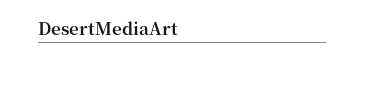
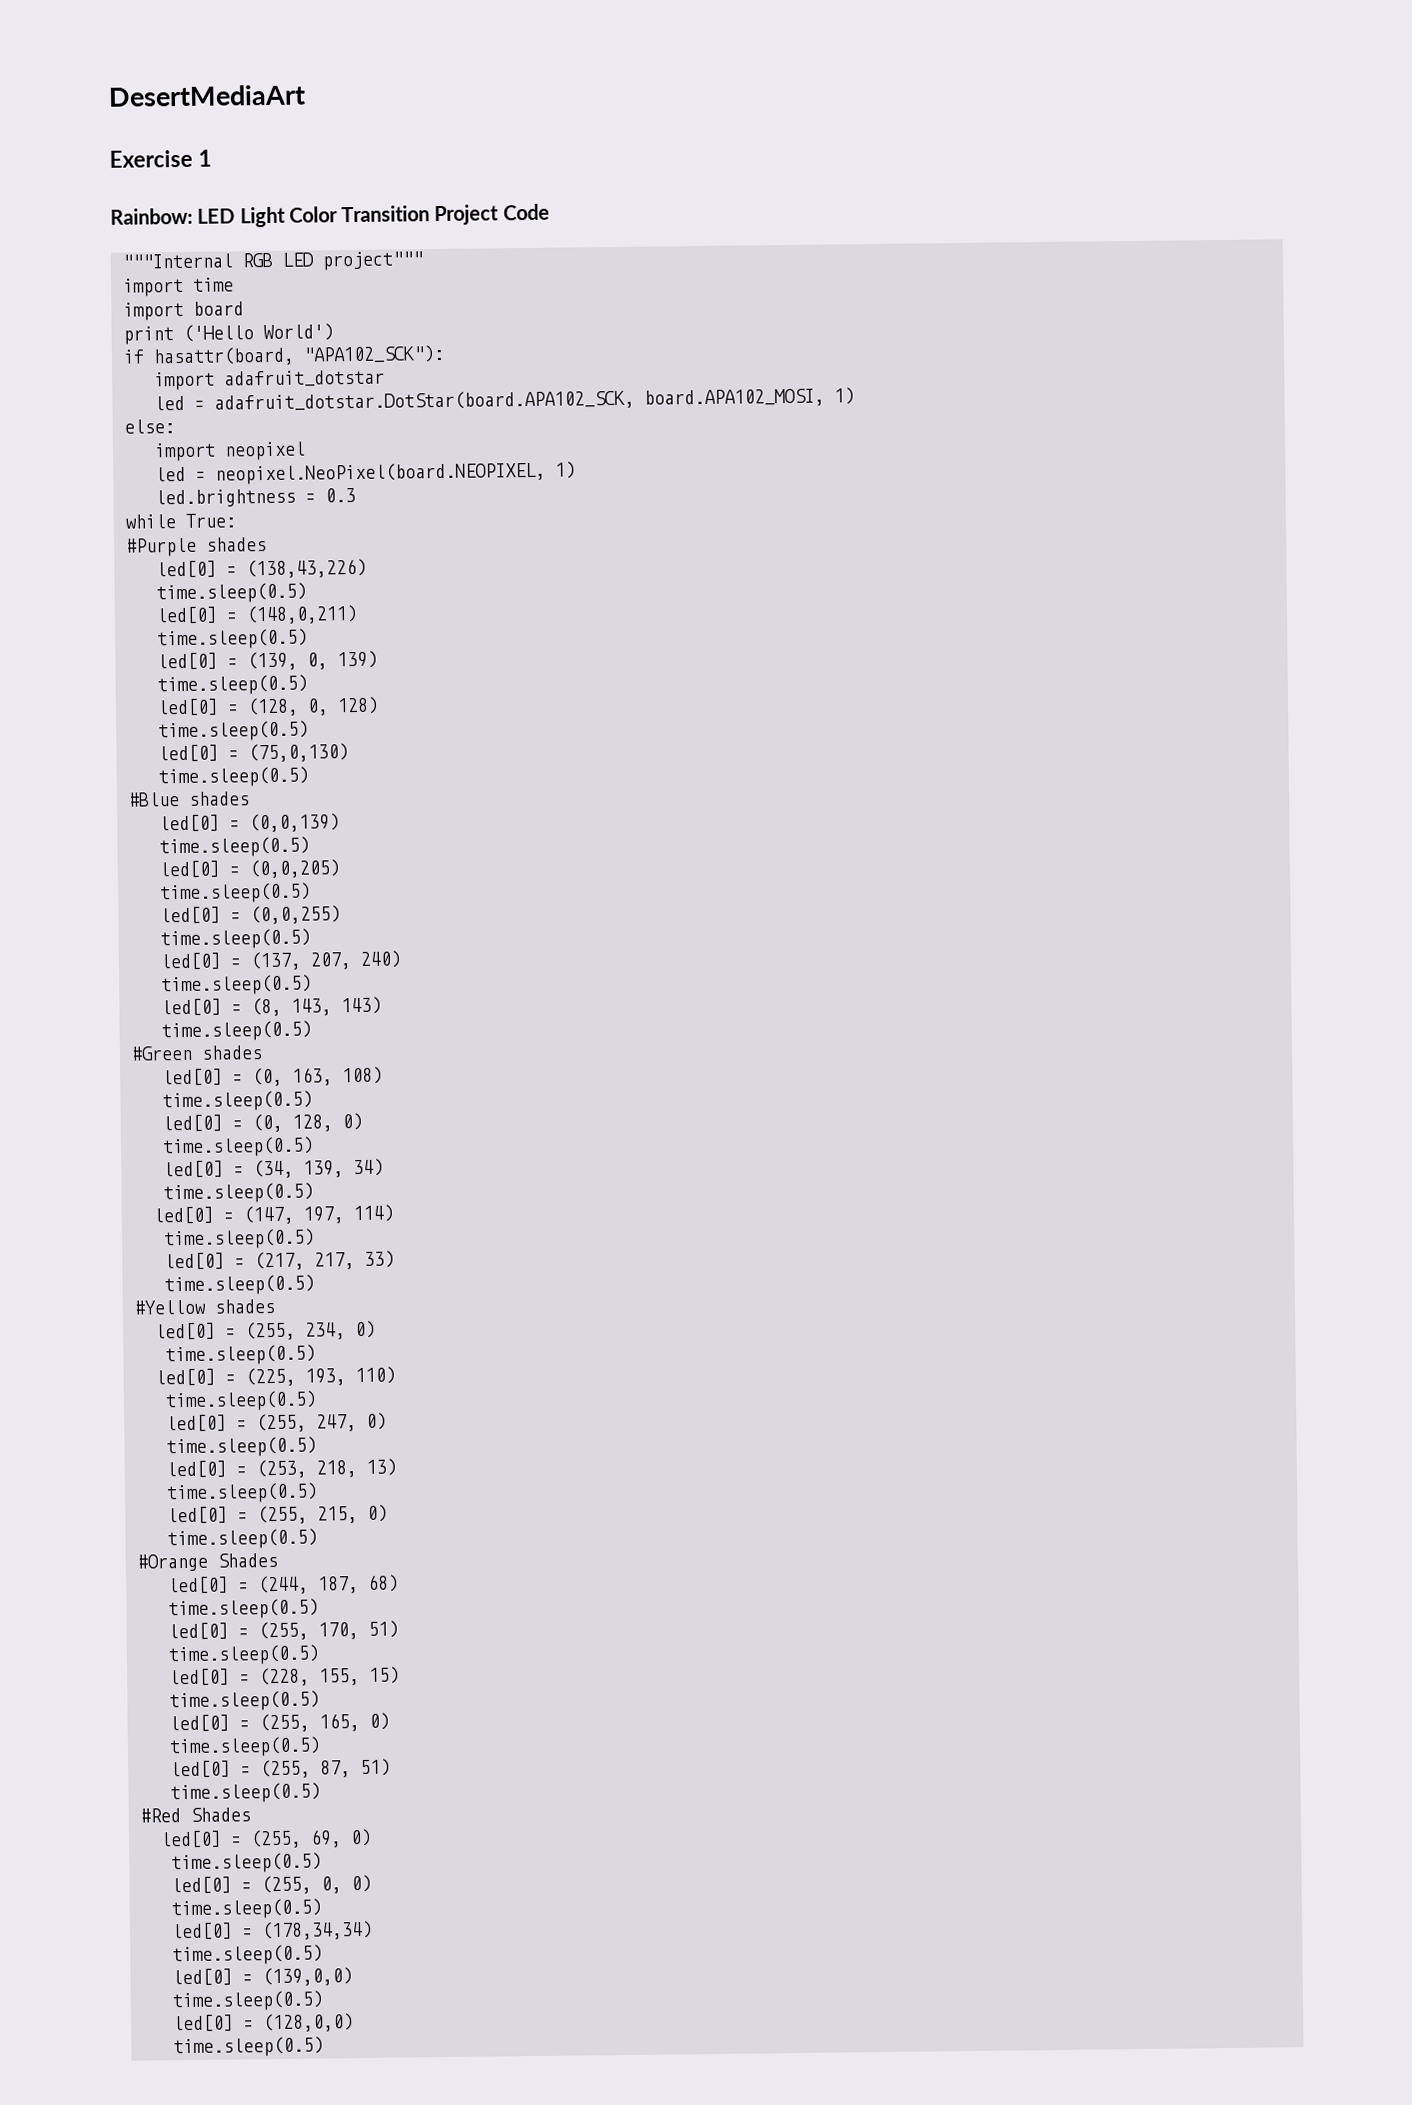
+ Exercise 1
+ Rainbow: LED Light Color Transition Project Code
+ """Internal RGB LED project"""
+ import time
+ import board
+ print ('Hello World')
+ if hasattr(board, "APA102_SCK"):
+ import adafruit_dotstar
+ led = adafruit_dotstar.DotStar(board.APA102_SCK, board.APA102_MOSI, 1)
+ else:
+ import neopixel
+ led = neopixel.NeoPixel(board.NEOPIXEL, 1)
+ led.brightness = 0.3
+ while True:
+ #Purple shades
+ led[0] = (138,43,226)
+ time.sleep(0.5)
+ led[0] = (148,0,211)
+ time.sleep(0.5)
+ led[0] = (139, 0, 139)
+ time.sleep(0.5)
+ led[0] = (128, 0, 128)
+ time.sleep(0.5)
+ led[0] = (75,0,130)
+ time.sleep(0.5)
+ #Blue shades
+ led[0] = (0,0,139)
+ time.sleep(0.5)
+ led[0] = (0,0,205)
+ time.sleep(0.5)
+ led[0] = (0,0,255)
+ time.sleep(0.5)
+ led[0] = (137, 207, 240)
+ time.sleep(0.5)
+ led[0] = (8, 143, 143)
+ time.sleep(0.5)
+ #Green shades
+ led[0] = (0, 163, 108)
+ time.sleep(0.5)
+ led[0] = (0, 128, 0)
+ time.sleep(0.5)
+ led[0] = (34, 139, 34)
+ time.sleep(0.5)
+ led[0] = (147, 197, 114)
+ time.sleep(0.5)
+ led[0] = (217, 217, 33)
+ time.sleep(0.5)
+ #Yellow shades
+ led[0] = (255, 234, 0)
+ time.sleep(0.5)
+ led[0] = (225, 193, 110)
+ time.sleep(0.5)
+ led[0] = (255, 247, 0)
+ time.sleep(0.5)
+ led[0] = (253, 218, 13)
+ time.sleep(0.5)
+ led[0] = (255, 215, 0)
+ time.sleep(0.5)
+ #Orange Shades
+ led[0] = (244, 187, 68)
+ time.sleep(0.5)
+ led[0] = (255, 170, 51)
+ time.sleep(0.5)
+ led[0] = (228, 155, 15)
+ time.sleep(0.5)
+ led[0] = (255, 165, 0)
+ time.sleep(0.5)
+ led[0] = (255, 87, 51)
+ time.sleep(0.5)
+ #Red Shades
+ led[0] = (255, 69, 0)
+ time.sleep(0.5)
+ led[0] = (255, 0, 0)
+ time.sleep(0.5)
+ led[0] = (178,34,34)
+ time.sleep(0.5)
+ led[0] = (139,0,0)
+ time.sleep(0.5)
+ led[0] = (128,0,0)
+ time.sleep(0.5)

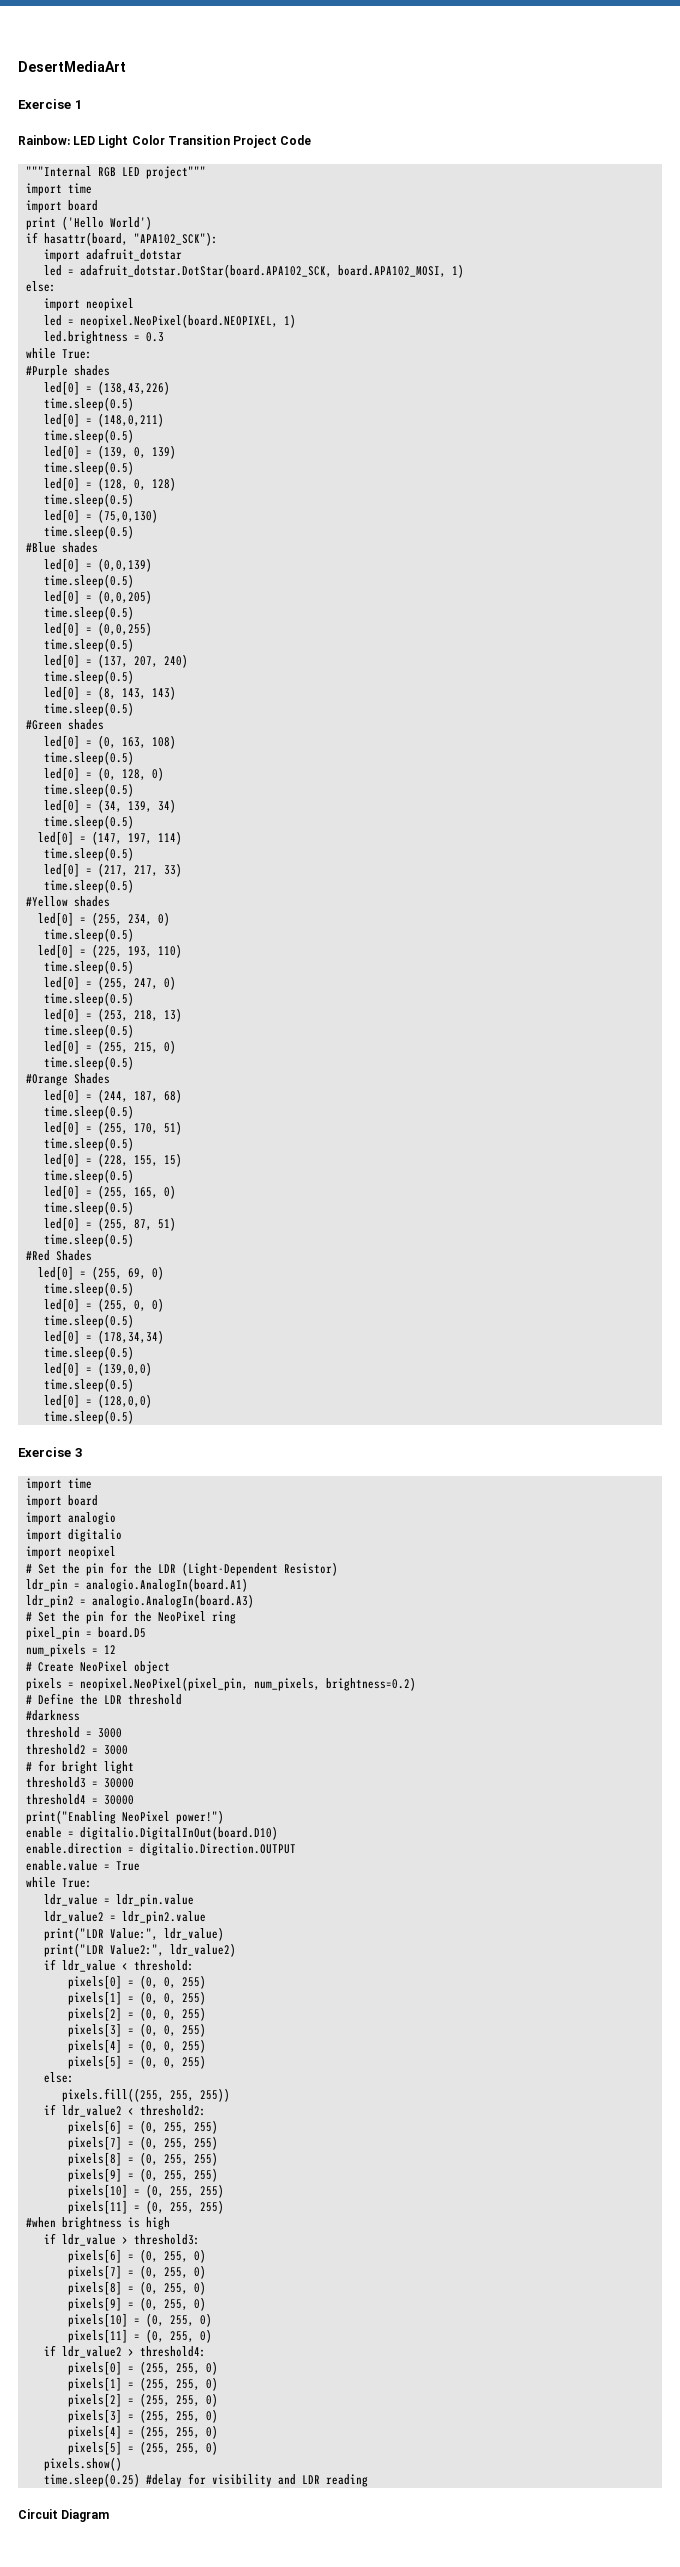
+ Exercise 3
+ import time
+ import board
+ import analogio
+ import digitalio
+ import neopixel
+ # Set the pin for the LDR (Light-Dependent Resistor)
+ ldr_pin = analogio.AnalogIn(board.A1)
+ ldr_pin2 = analogio.AnalogIn(board.A3)
+ # Set the pin for the NeoPixel ring
+ pixel_pin = board.D5
+ num_pixels = 12
+ # Create NeoPixel object
+ pixels = neopixel.NeoPixel(pixel_pin, num_pixels, brightness=0.2)
+ # Define the LDR threshold
+ #darkness
+ threshold = 3000
+ threshold2 = 3000
+ # for bright light
+ threshold3 = 30000
+ threshold4 = 30000
+ print("Enabling NeoPixel power!")
+ enable = digitalio.DigitalInOut(board.D10)
+ enable.direction = digitalio.Direction.OUTPUT
+ enable.value = True
+ while True:
+ ldr_value = ldr_pin.value
+ ldr_value2 = ldr_pin2.value
+ print("LDR Value:", ldr_value)
+ print("LDR Value2:", ldr_value2)
+ if ldr_value < threshold:
+ pixels[0] = (0, 0, 255)
+ pixels[1] = (0, 0, 255)
+ pixels[2] = (0, 0, 255)
+ pixels[3] = (0, 0, 255)
+ pixels[4] = (0, 0, 255)
+ pixels[5] = (0, 0, 255)
+ else:
+ pixels.fill((255, 255, 255))
+ if ldr_value2 < threshold2:
+ pixels[6] = (0, 255, 255)
+ pixels[7] = (0, 255, 255)
+ pixels[8] = (0, 255, 255)
+ pixels[9] = (0, 255, 255)
+ pixels[10] = (0, 255, 255)
+ pixels[11] = (0, 255, 255)
+ #when brightness is high
+ if ldr_value > threshold3:
+ pixels[6] = (0, 255, 0)
+ pixels[7] = (0, 255, 0)
+ pixels[8] = (0, 255, 0)
+ pixels[9] = (0, 255, 0)
+ pixels[10] = (0, 255, 0)
+ pixels[11] = (0, 255, 0)
+ if ldr_value2 > threshold4:
+ pixels[0] = (255, 255, 0)
+ pixels[1] = (255, 255, 0)
+ pixels[2] = (255, 255, 0)
+ pixels[3] = (255, 255, 0)
+ pixels[4] = (255, 255, 0)
+ pixels[5] = (255, 255, 0)
+ pixels.show()
+ time.sleep(0.25) #delay for visibility and LDR reading
+ Circuit Diagram

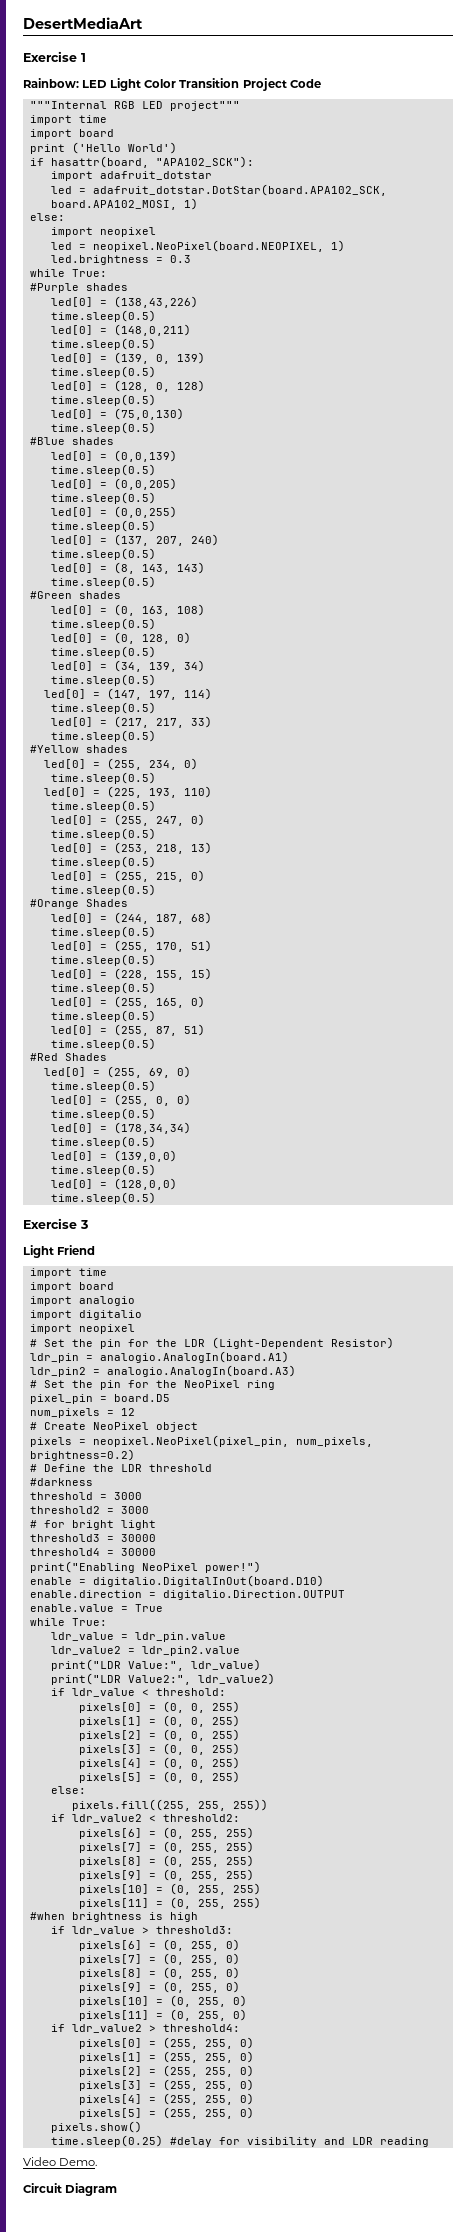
+ Light Friend
+ Video Demo.

